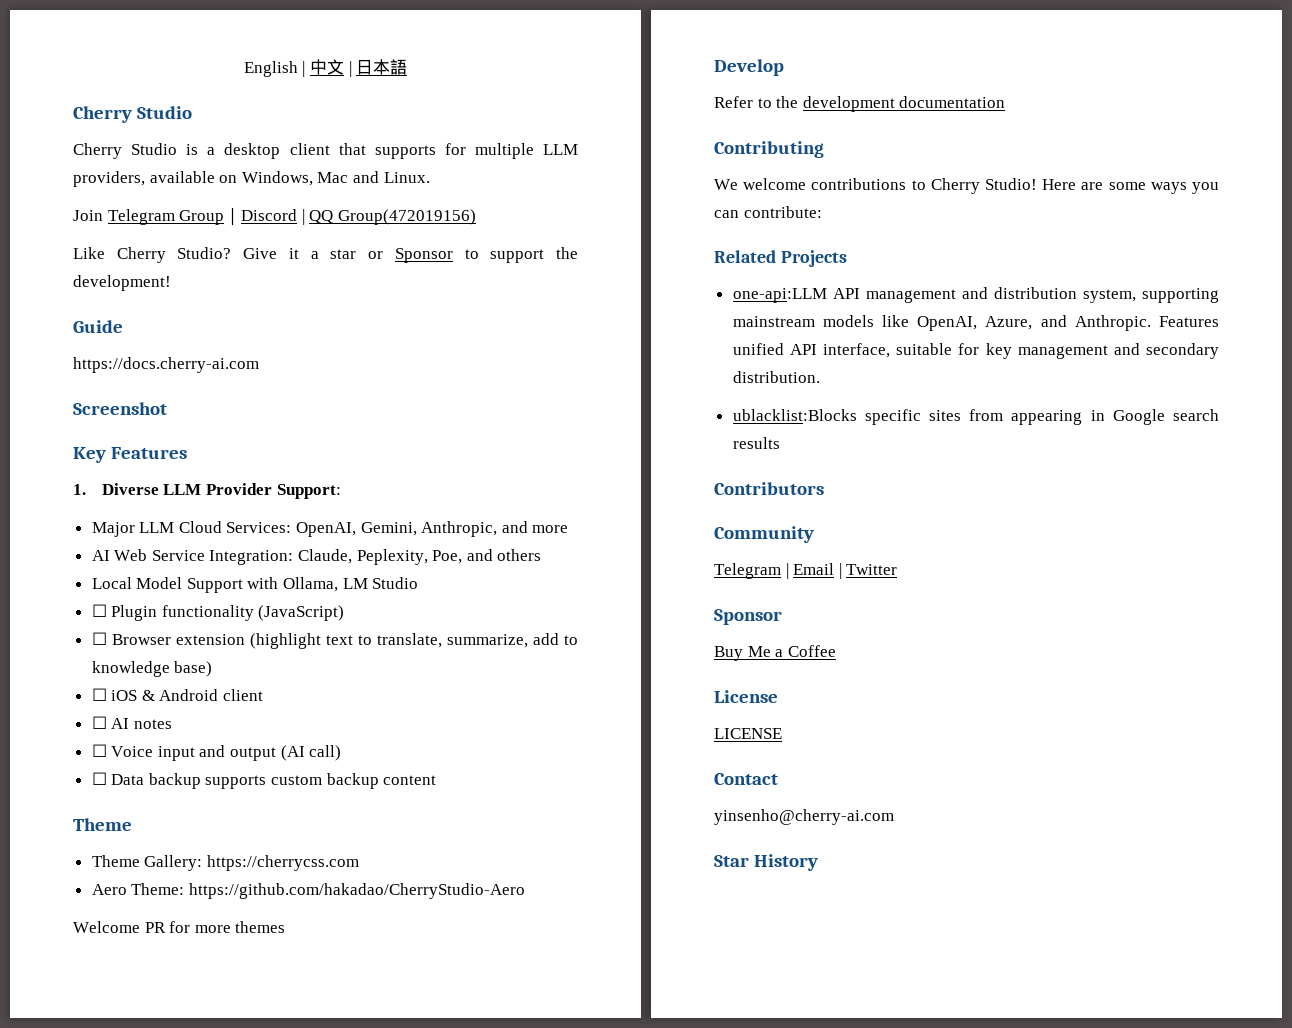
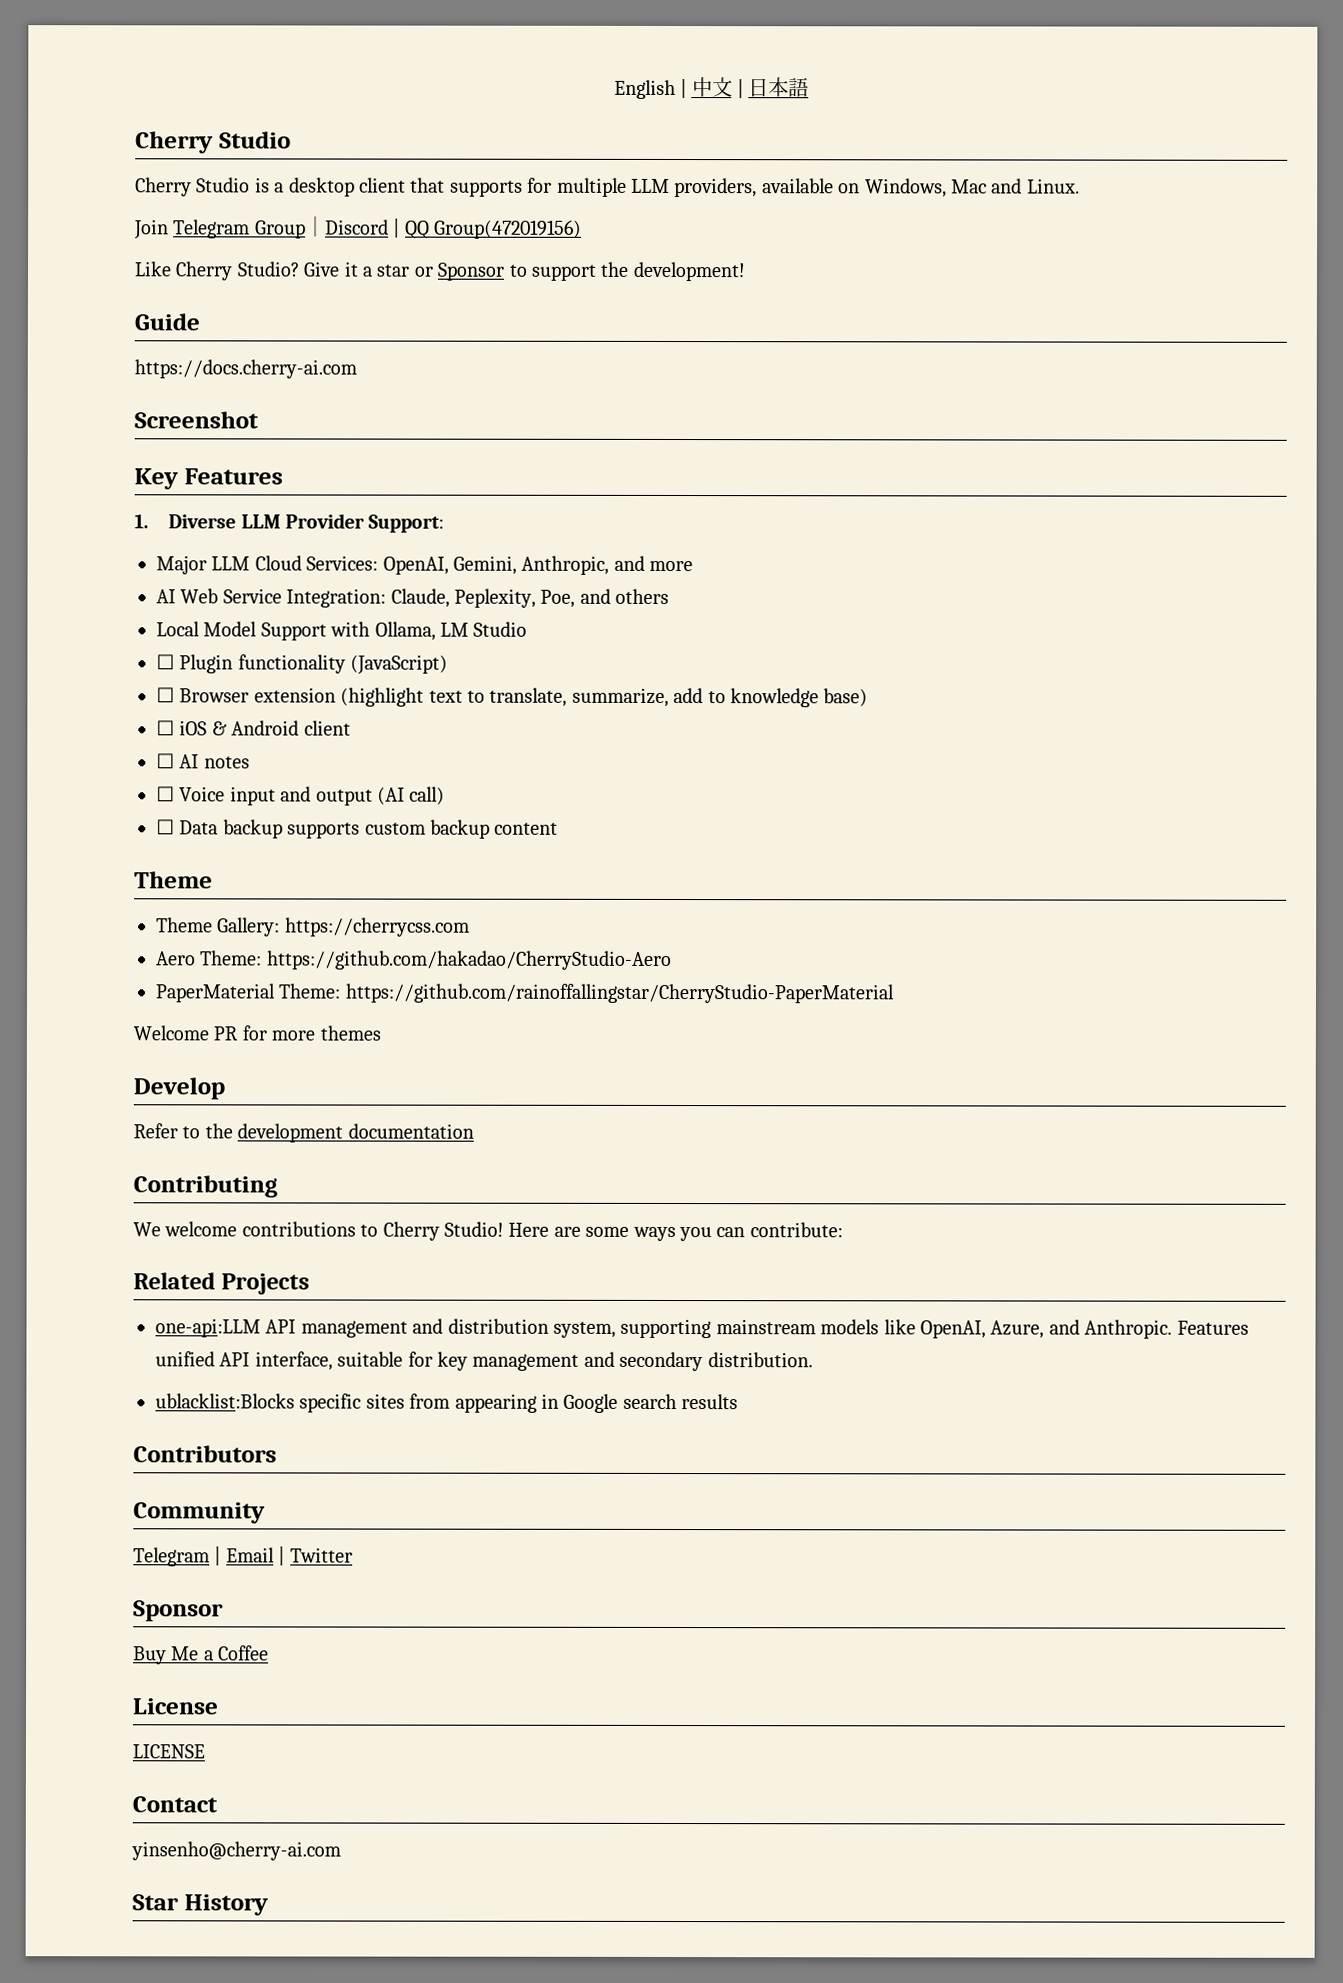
+ PaperMaterial Theme: https://github.com/rainoffallingstar/CherryStudio-PaperMaterial

